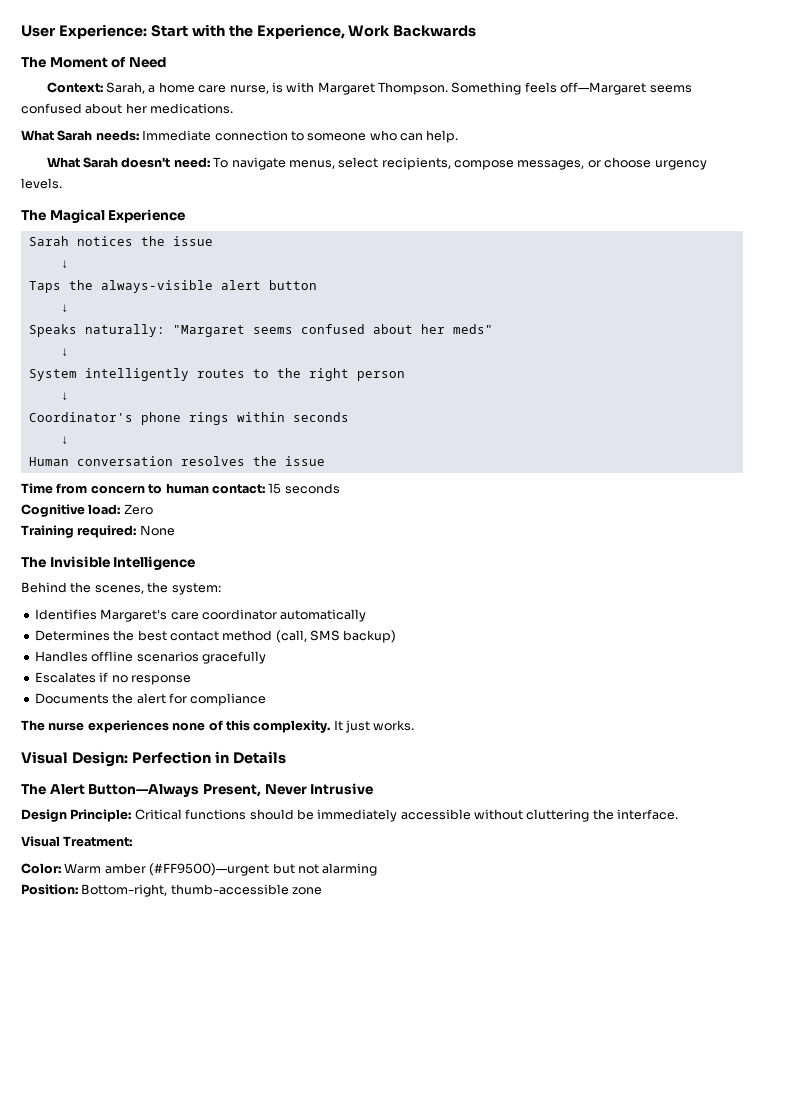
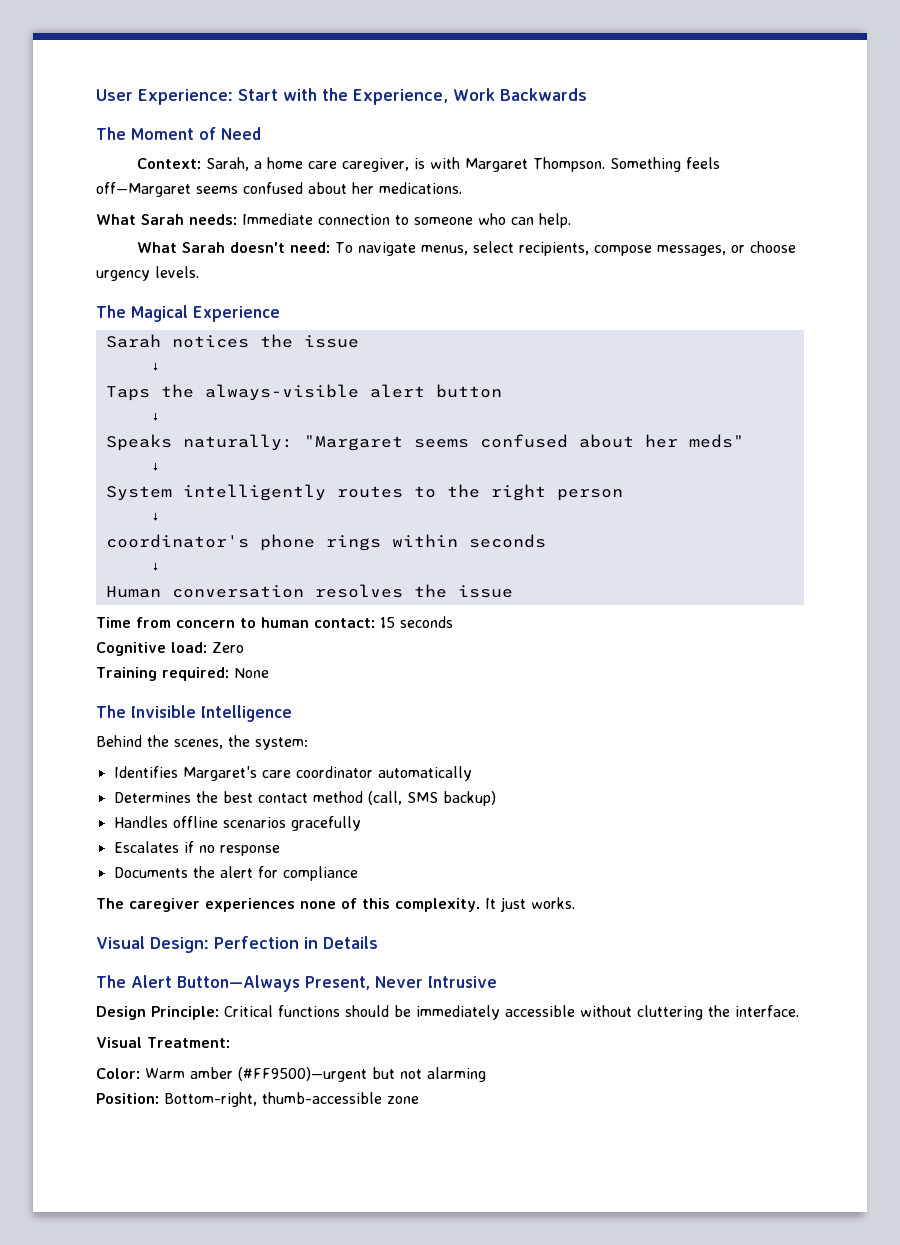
- Context: Sarah, a home care nurse, is with Margaret Thompson.
+ Context: Sarah, a home care caregiver, is with Margaret Thompson.
- Coordinator's phone rings within seconds
+ coordinator's phone rings within seconds
- The nurse experiences none of this complexity.
+ The caregiver experiences none of this complexity.

